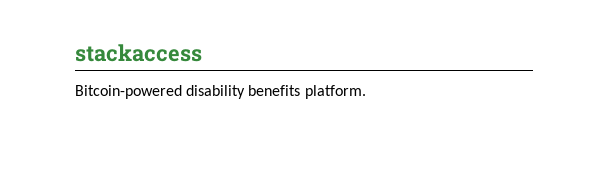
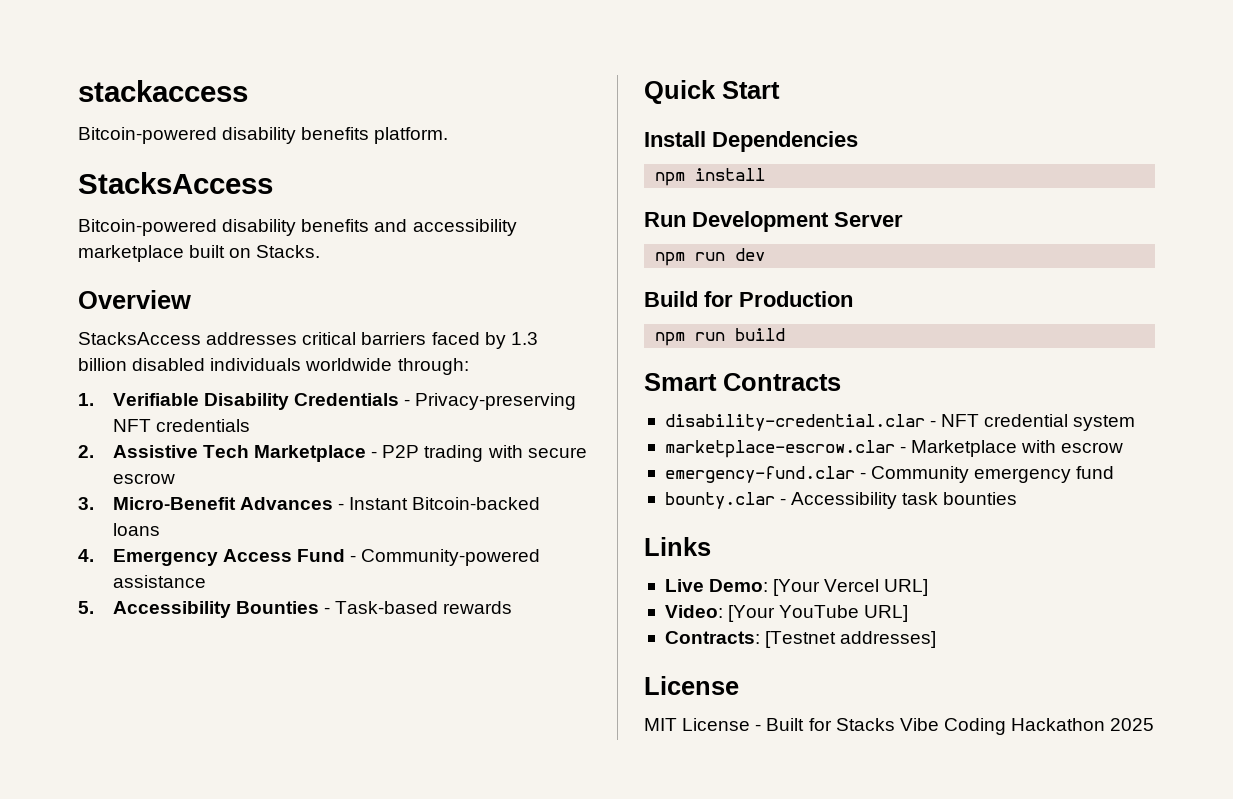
  Bitcoin-powered disability benefits platform.
+ StacksAccess
+ Bitcoin-powered disability benefits and accessibility marketplace built on Stacks.
+ Overview
+ StacksAccess addresses critical barriers faced by 1.3 billion disabled individuals worldwide through:
+ 1. Verifiable Disability Credentials - Privacy-preserving NFT credentials
+ 2. Assistive Tech Marketplace - P2P trading with secure escrow
+ 3. Micro-Benefit Advances - Instant Bitcoin-backed loans
+ 4. Emergency Access Fund - Community-powered assistance
+ 5. Accessibility Bounties - Task-based rewards
+ Quick Start
+ Install Dependencies
+ npm install
+ Run Development Server
+ npm run dev
+ Build for Production
+ npm run build
+ Smart Contracts
+ disability-credential.clar - NFT credential system
+ marketplace-escrow.clar - Marketplace with escrow
+ emergency-fund.clar - Community emergency fund
+ bounty.clar - Accessibility task bounties
+ Links
+ Live Demo: [Your Vercel URL]
+ Video: [Your YouTube URL]
+ Contracts: [Testnet addresses]
+ License
+ MIT License - Built for Stacks Vibe Coding Hackathon 2025

